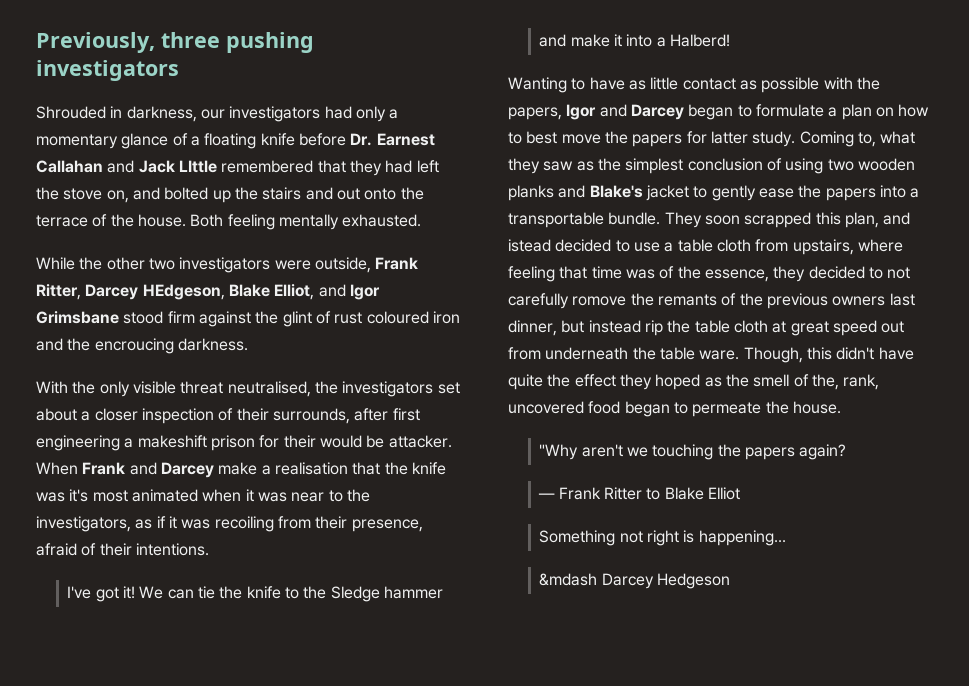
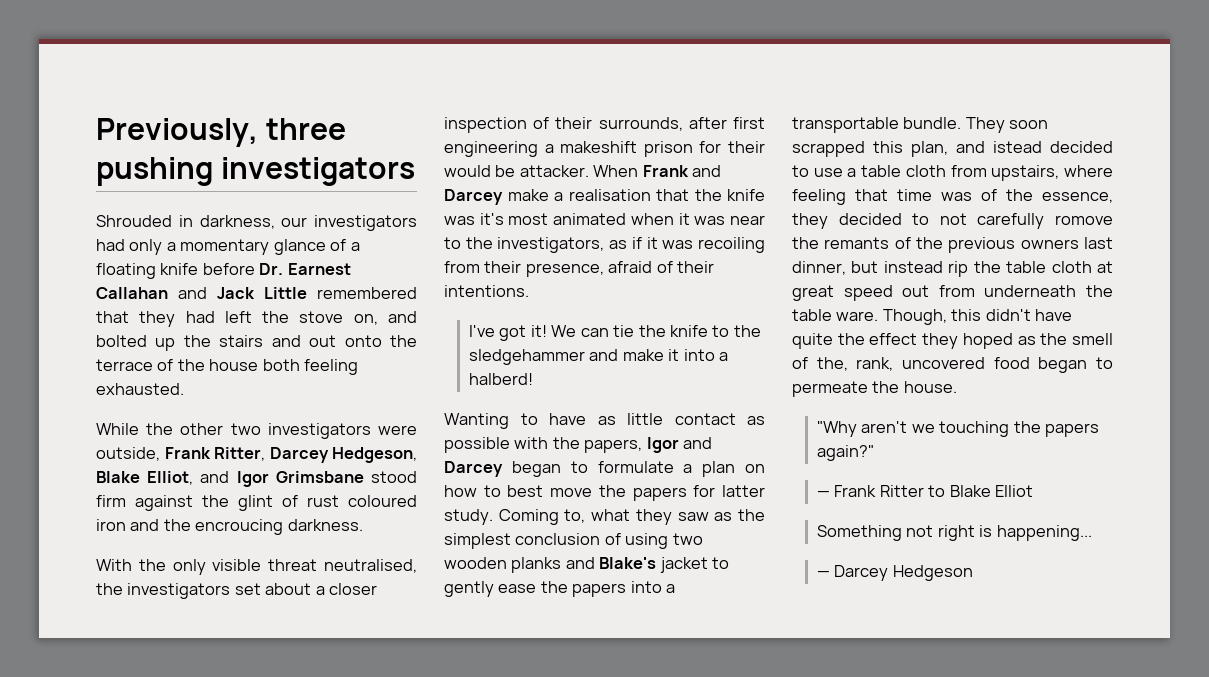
- Shrouded in darkness, our investigators had only a momentary glance of a floating knife before Dr. Earnest Callahan and Jack LIttle remembered that they had left the stove on, and bolted up the stairs and out onto the terrace of the house. Both feeling mentally exhausted.
+ Shrouded in darkness, our investigators had only a momentary glance of a floating knife before Dr. Earnest Callahan and Jack Little remembered that they had left the stove on, and bolted up the stairs and out onto the terrace of the house both feeling exhausted.
- While the other two investigators were outside, Frank Ritter, Darcey HEdgeson, Blake Elliot, and Igor Grimsbane stood firm against the glint of rust coloured iron and the encroucing darkness.
+ While the other two investigators were outside, Frank Ritter, Darcey Hedgeson, Blake Elliot, and Igor Grimsbane stood firm against the glint of rust coloured iron and the encroucing darkness.
- We can tie the knife to the Sledge hammer and make it into a Halberd!
+ We can tie the knife to the sledgehammer and make it into a halberd!
- "Why aren't we touching the papers again?
+ "Why aren't we touching the papers again?"
- &mdash Darcey Hedgeson
+ — Darcey Hedgeson

